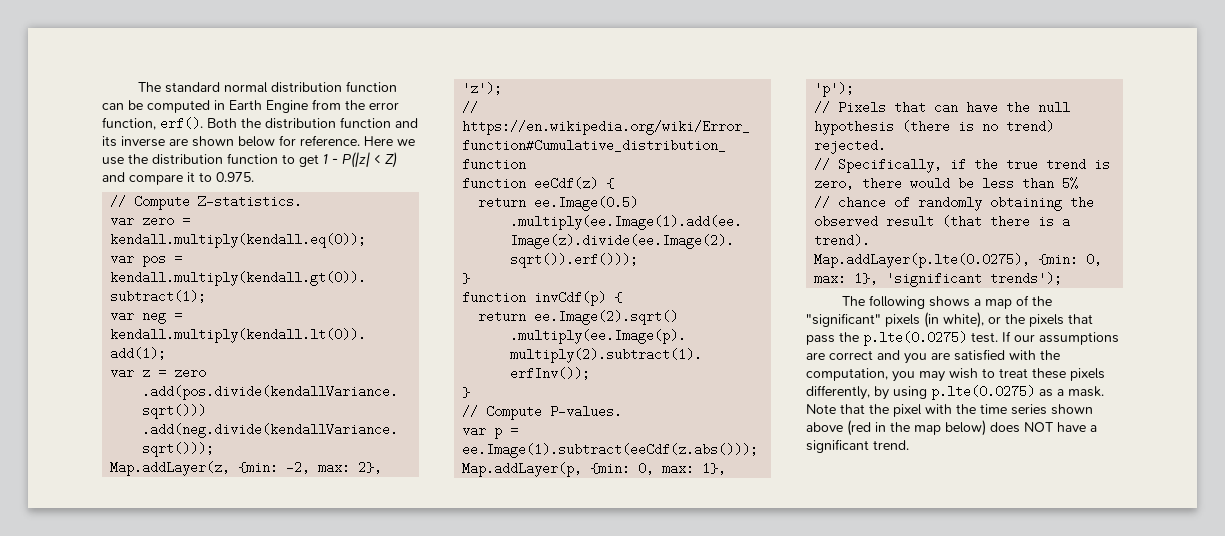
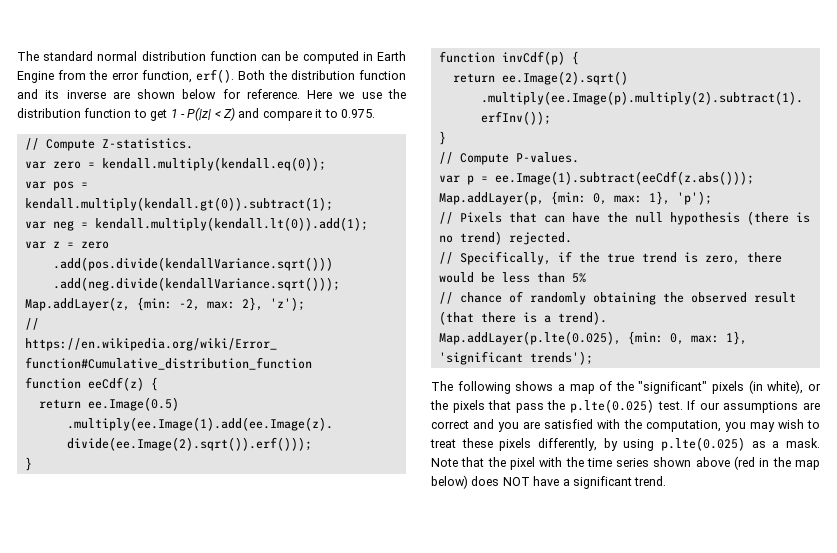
- Map.addLayer(p.lte(0.0275), {min: 0, max: 1}, 'significant trends');
+ Map.addLayer(p.lte(0.025), {min: 0, max: 1}, 'significant trends');
- The following shows a map of the "significant" pixels (in white), or the pixels that pass the p.lte(0.0275) test.
+ The following shows a map of the "significant" pixels (in white), or the pixels that pass the p.lte(0.025) test.
- If our assumptions are correct and you are satisfied with the computation, you may wish to treat these pixels differently, by using p.lte(0.0275) as a mask.
+ If our assumptions are correct and you are satisfied with the computation, you may wish to treat these pixels differently, by using p.lte(0.025) as a mask.

